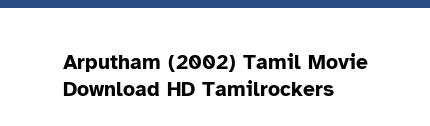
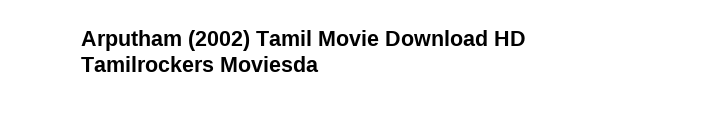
- Arputham (2002) Tamil Movie Download HD Tamilrockers
+ Arputham (2002) Tamil Movie Download HD Tamilrockers Moviesda

